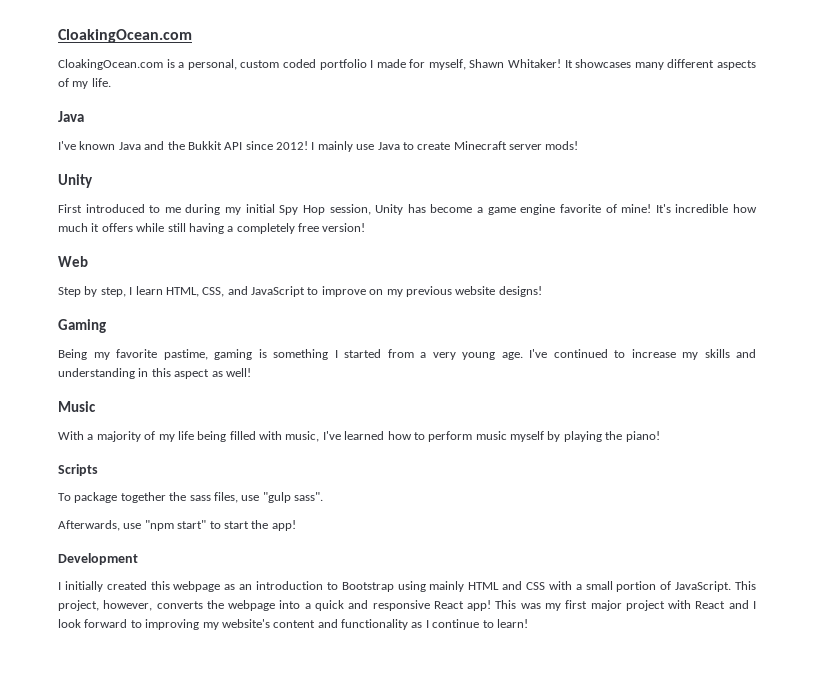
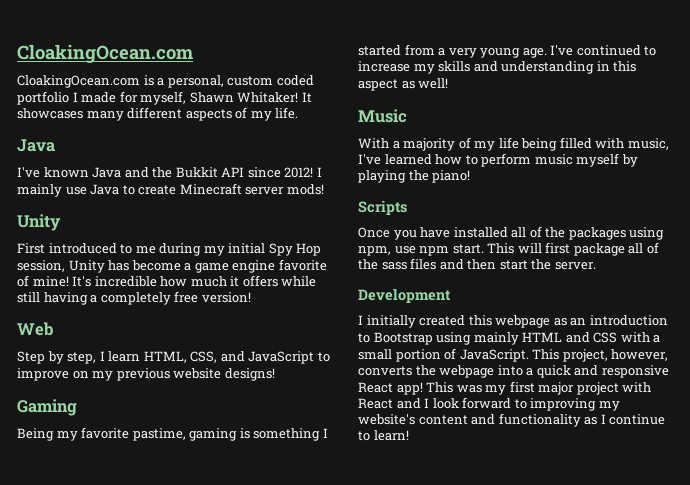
- To package together the sass files, use "gulp sass".
- Afterwards, use "npm start" to start the app!
+ Once you have installed all of the packages using npm, use npm start. This will first package all of the sass files and then start the server.

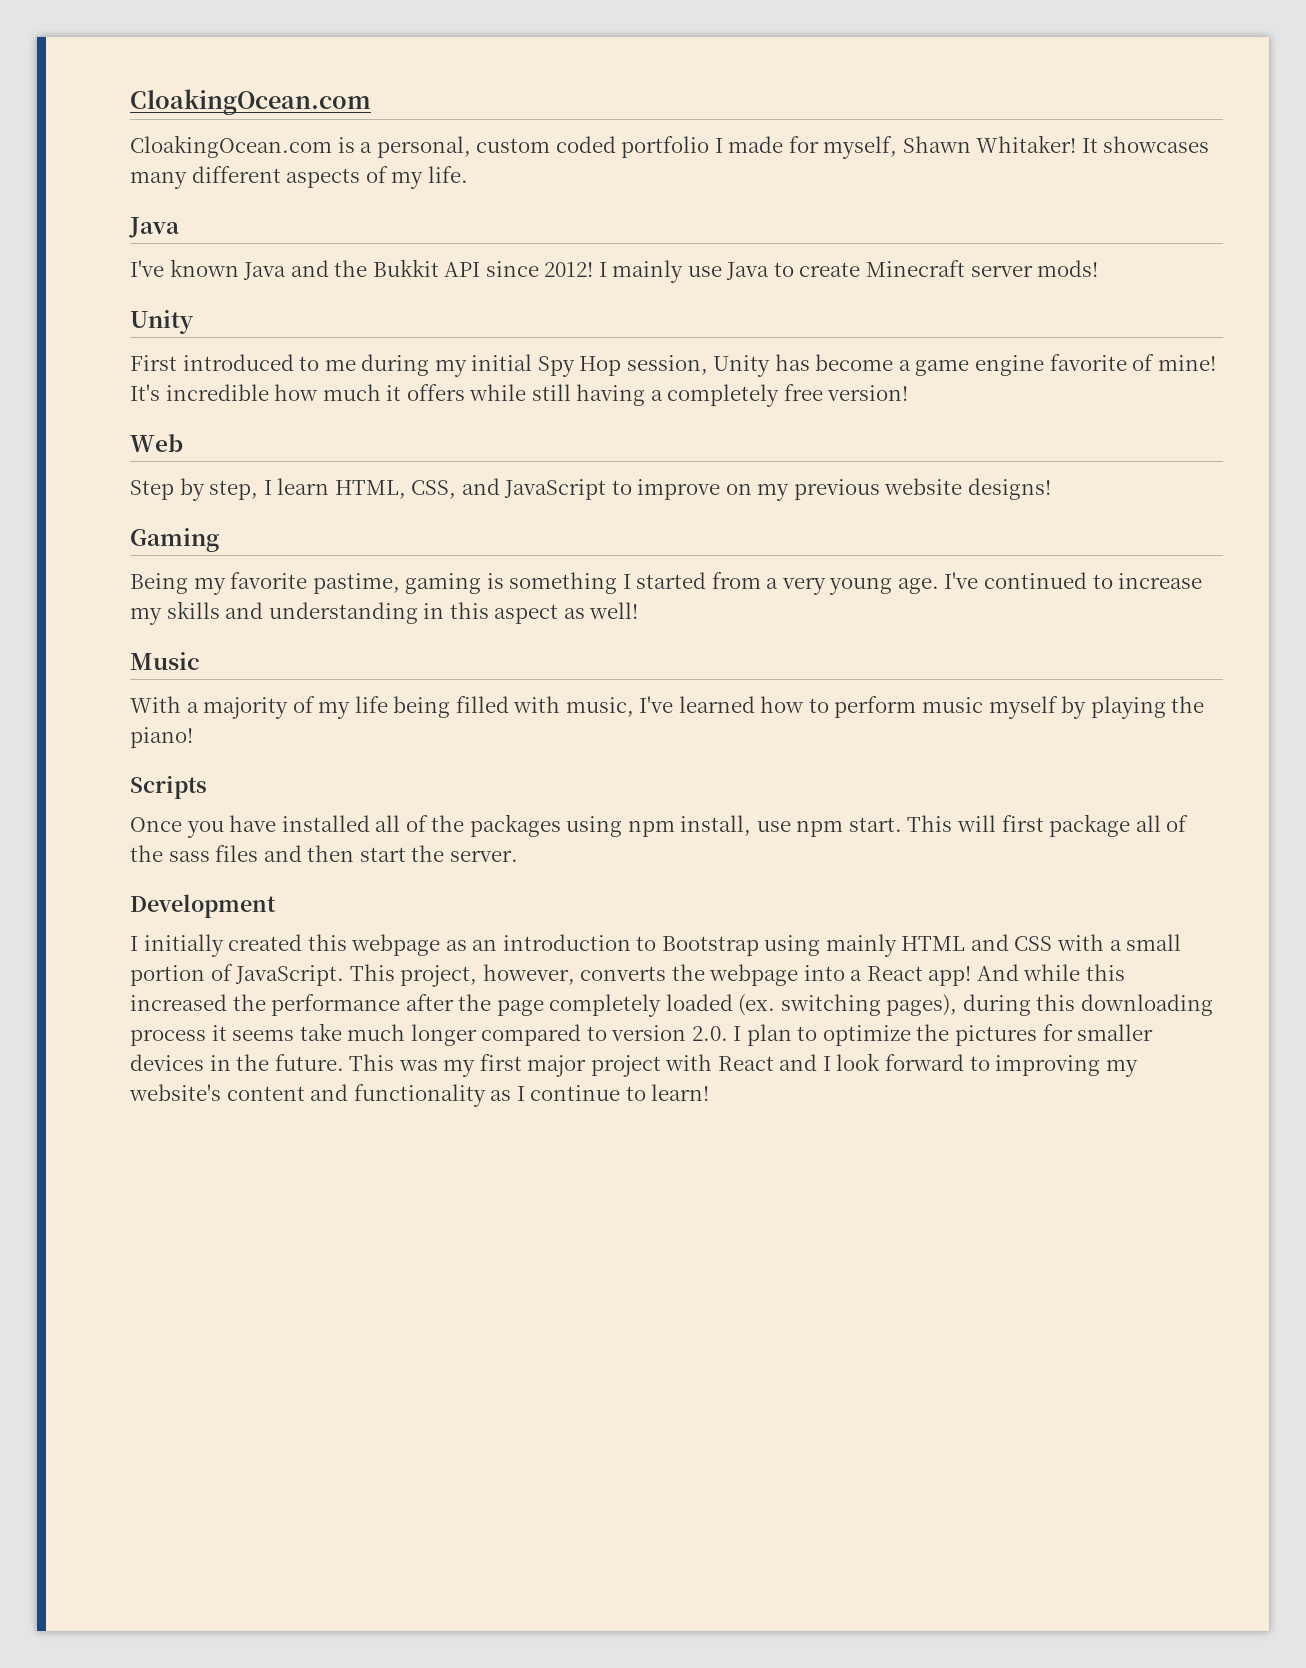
- Once you have installed all of the packages using npm, use npm start.
+ Once you have installed all of the packages using npm install, use npm start.
- This project, however, converts the webpage into a quick and responsive React app!
+ This project, however, converts the webpage into a React app! And while this increased the performance after the page completely loaded (ex. switching pages), during this downloading process it seems take much longer compared to version 2.0. I plan to optimize the pictures for smaller devices in the future.

